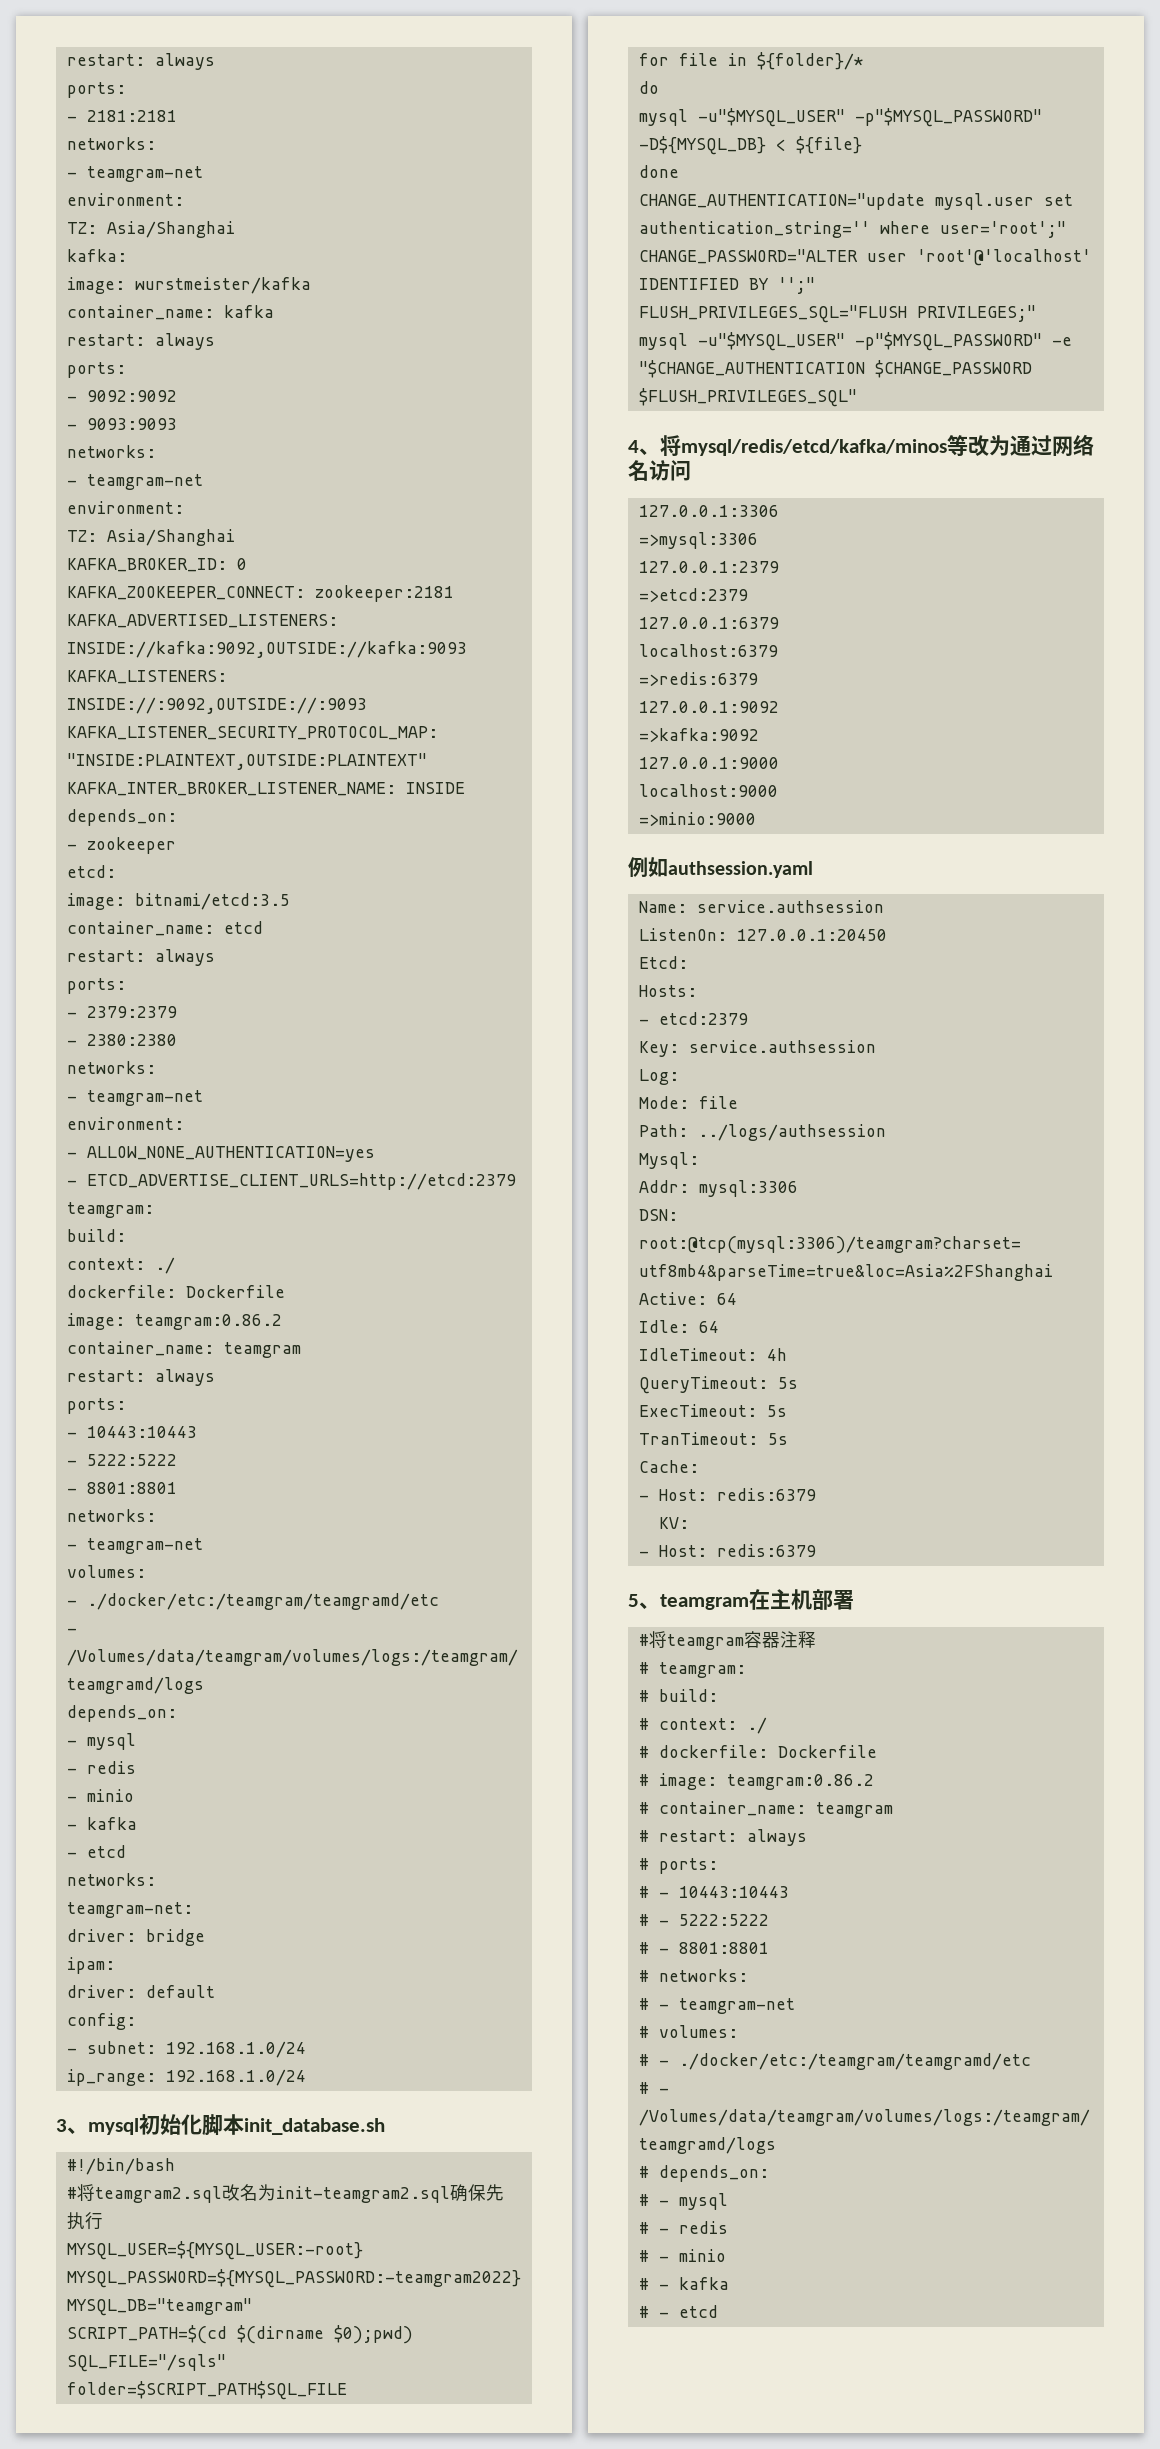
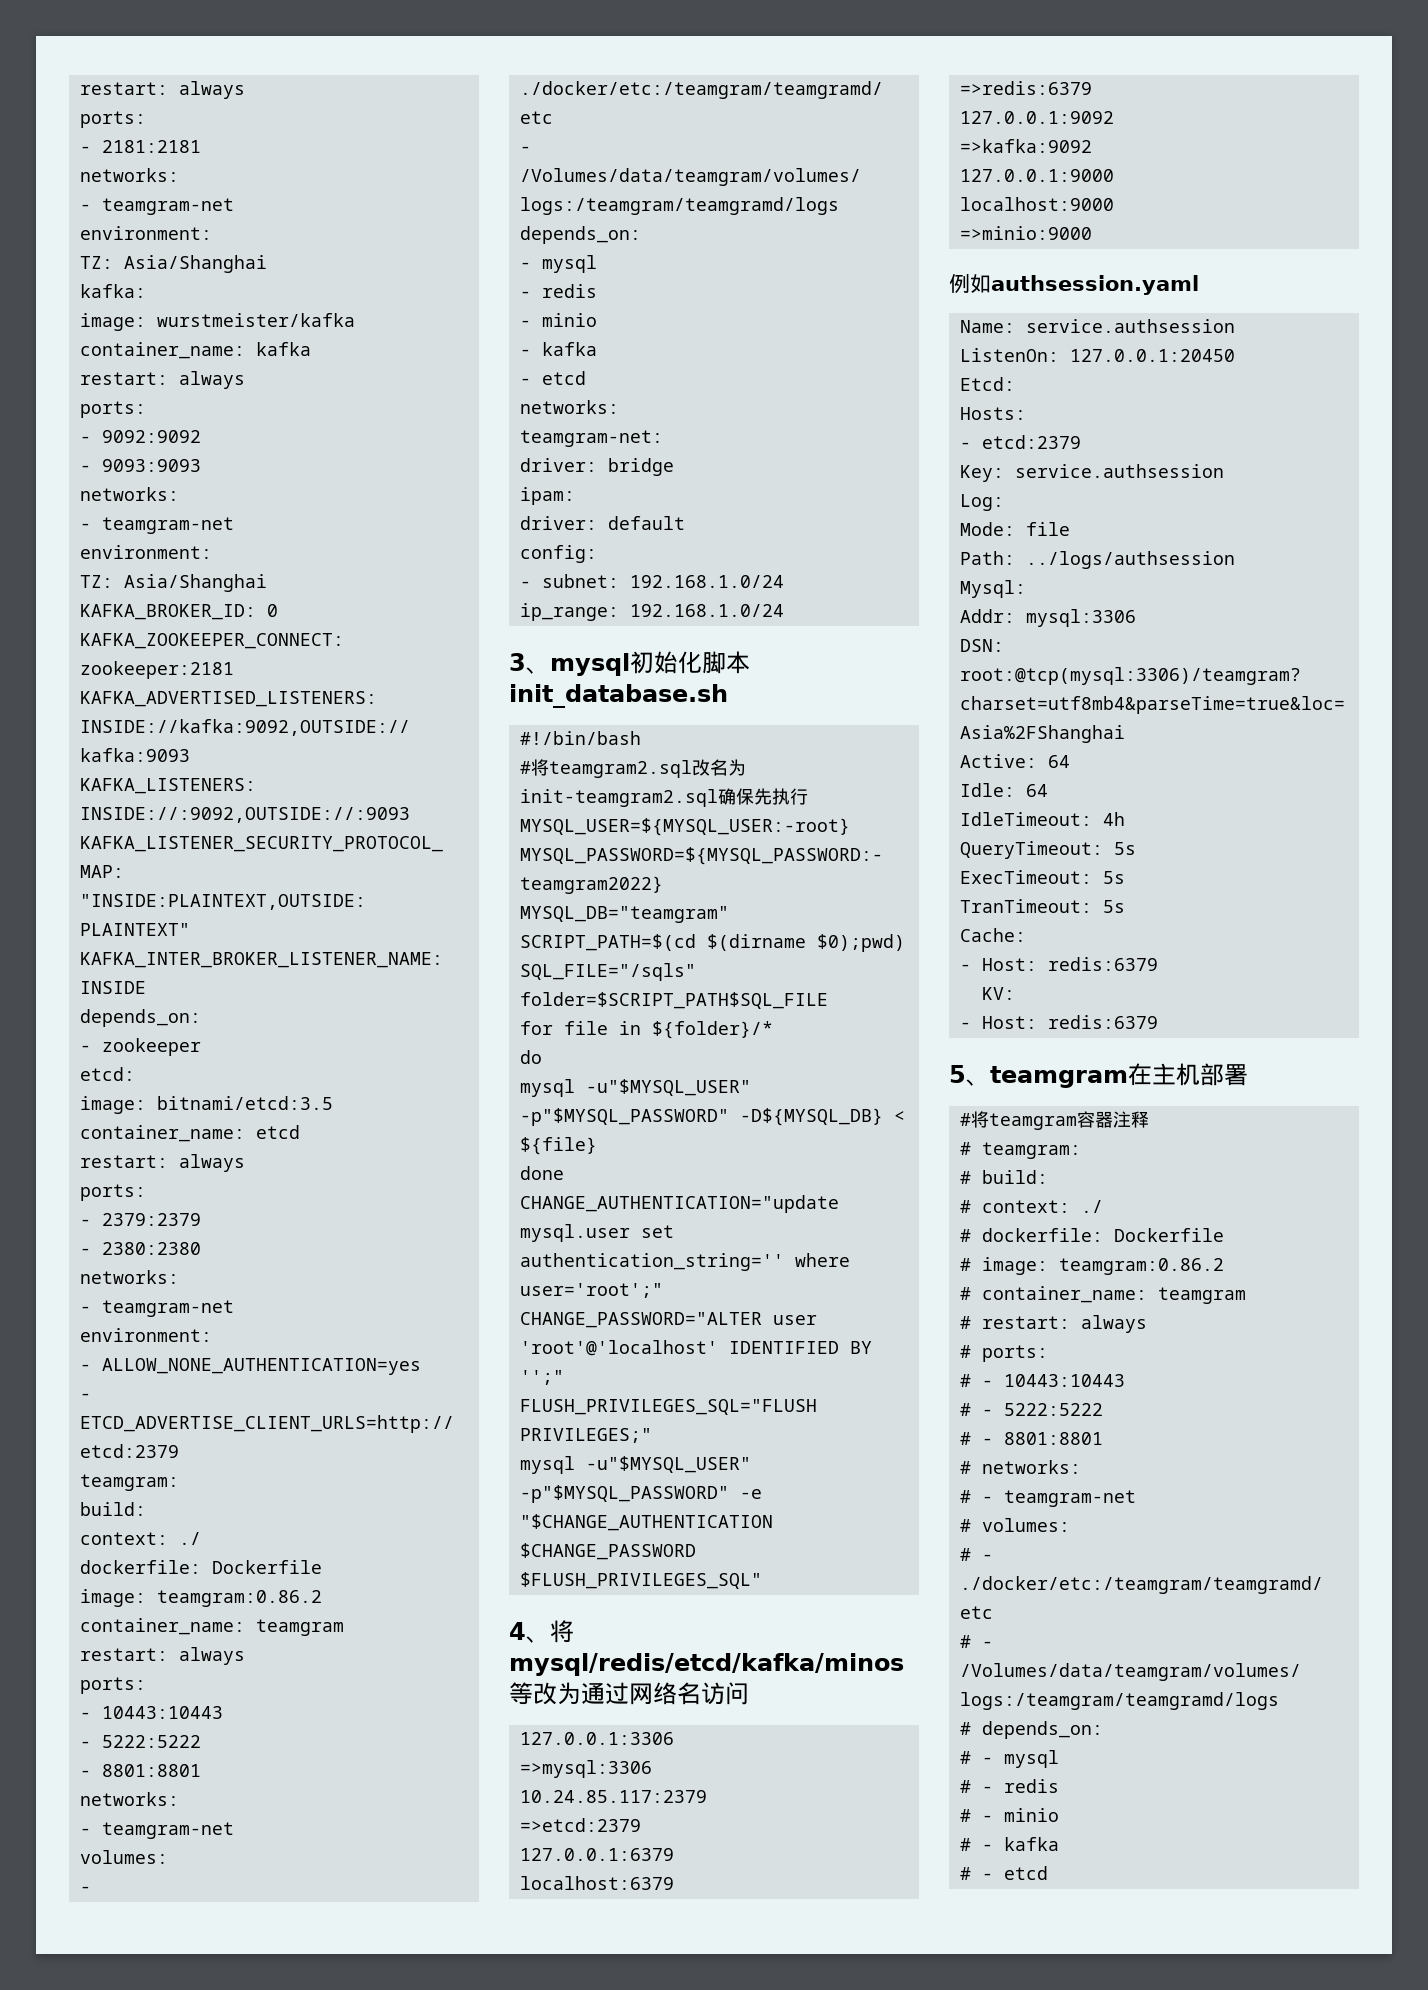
- 127.0.0.1:2379
+ 10.24.85.117:2379

